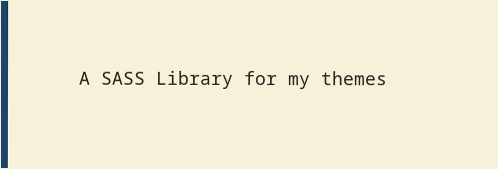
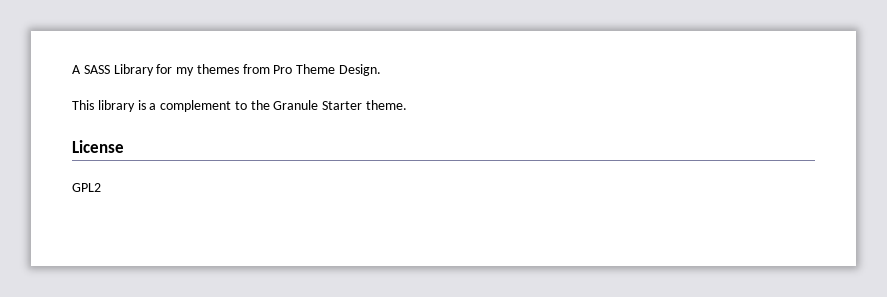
- A SASS Library for my themes
+ A SASS Library for my themes from Pro Theme Design.
+ This library is a complement to the Granule Starter theme.
+ License
+ GPL2

